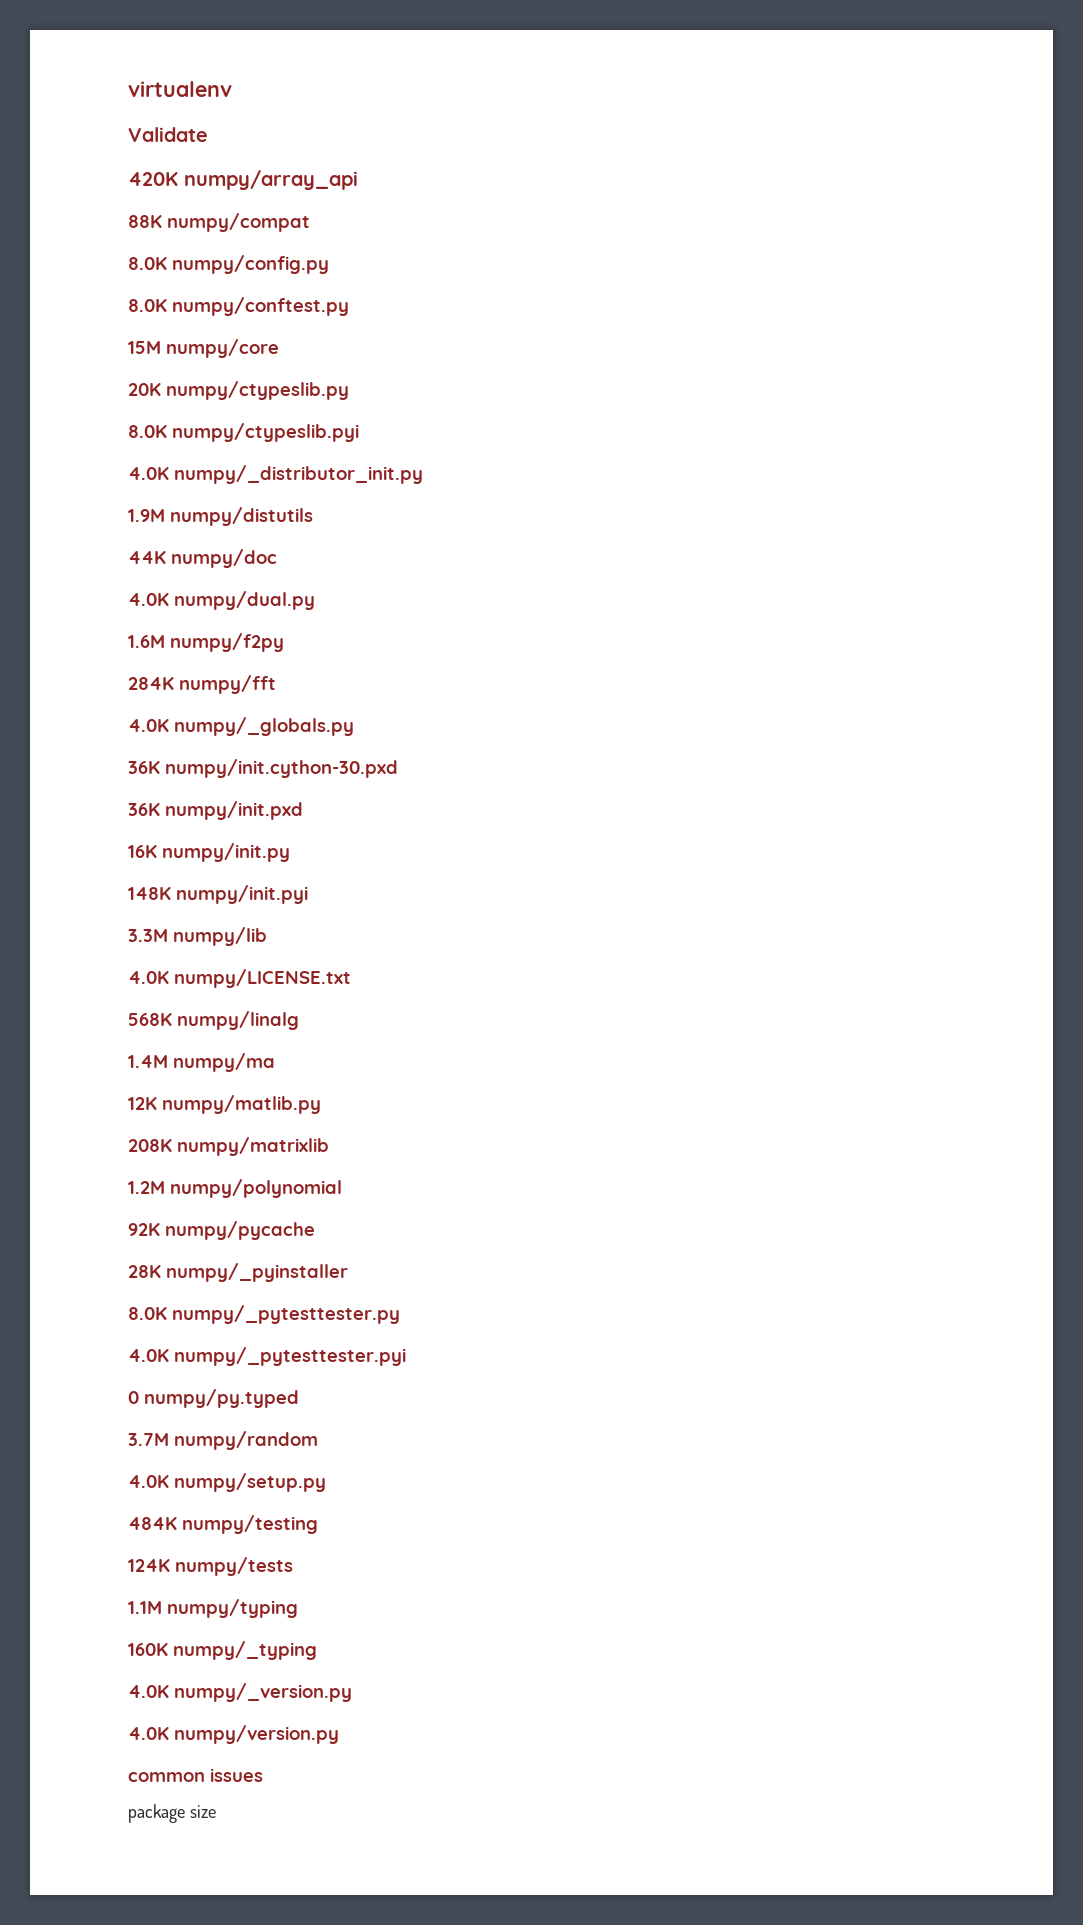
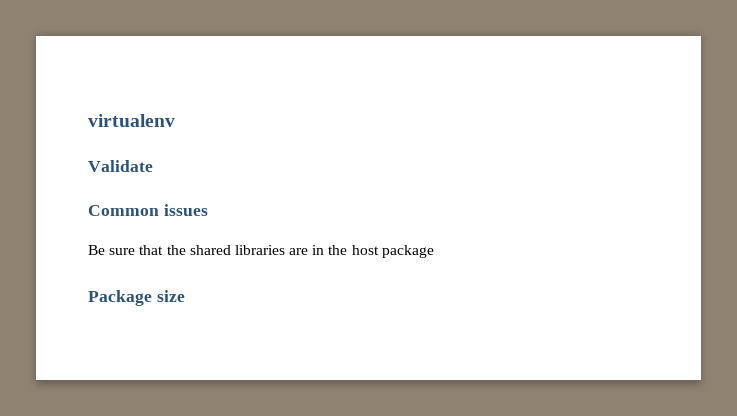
- 420K numpy/array_api
- 88K numpy/compat
- 8.0K numpy/config.py
- 8.0K numpy/conftest.py
- 15M numpy/core
- 20K numpy/ctypeslib.py
- 8.0K numpy/ctypeslib.pyi
- 4.0K numpy/_distributor_init.py
- 1.9M numpy/distutils
- 44K numpy/doc
- 4.0K numpy/dual.py
- 1.6M numpy/f2py
- 284K numpy/fft
- 4.0K numpy/_globals.py
- 36K numpy/init.cython-30.pxd
- 36K numpy/init.pxd
- 16K numpy/init.py
- 148K numpy/init.pyi
- 3.3M numpy/lib
- 4.0K numpy/LICENSE.txt
- 568K numpy/linalg
- 1.4M numpy/ma
- 12K numpy/matlib.py
- 208K numpy/matrixlib
- 1.2M numpy/polynomial
- 92K numpy/pycache
- 28K numpy/_pyinstaller
- 8.0K numpy/_pytesttester.py
- 4.0K numpy/_pytesttester.pyi
- 0 numpy/py.typed
- 3.7M numpy/random
- 4.0K numpy/setup.py
- 484K numpy/testing
- 124K numpy/tests
- 1.1M numpy/typing
- 160K numpy/_typing
- 4.0K numpy/_version.py
- 4.0K numpy/version.py
- common issues
- package size
+ Common issues
+ Be sure that the shared libraries are in the host package
+ Package size

